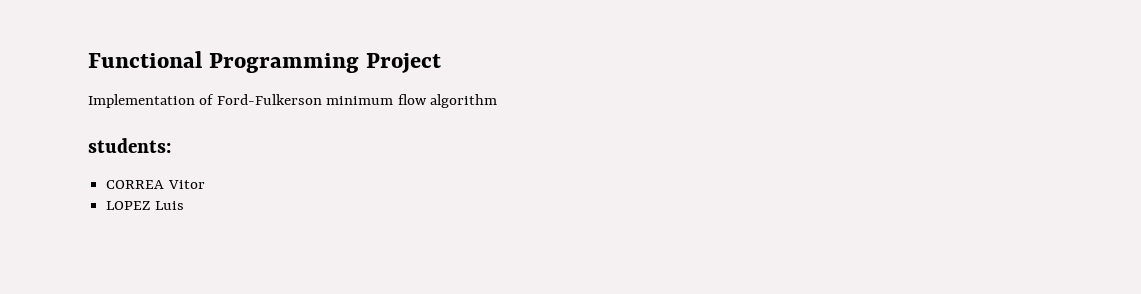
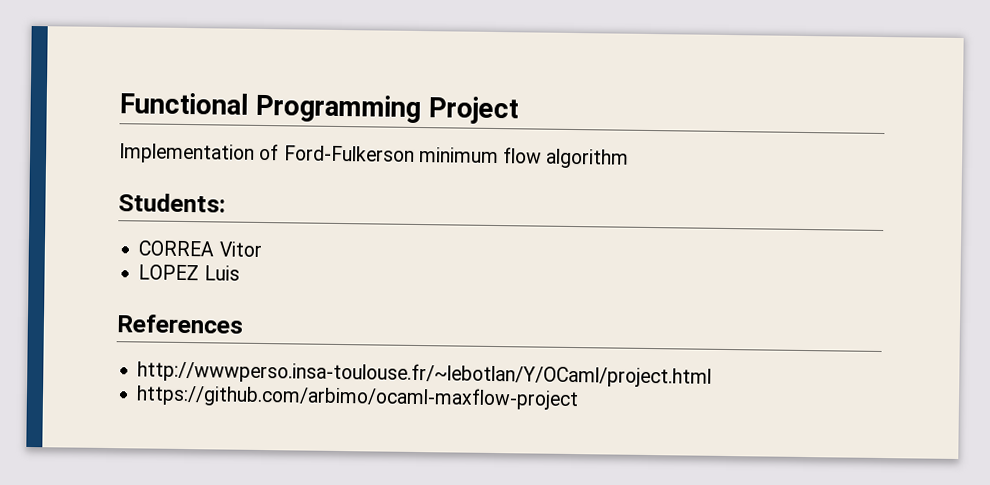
- students:
+ Students:
+ References
+ http://wwwperso.insa-toulouse.fr/~lebotlan/Y/OCaml/project.html
+ https://github.com/arbimo/ocaml-maxflow-project

